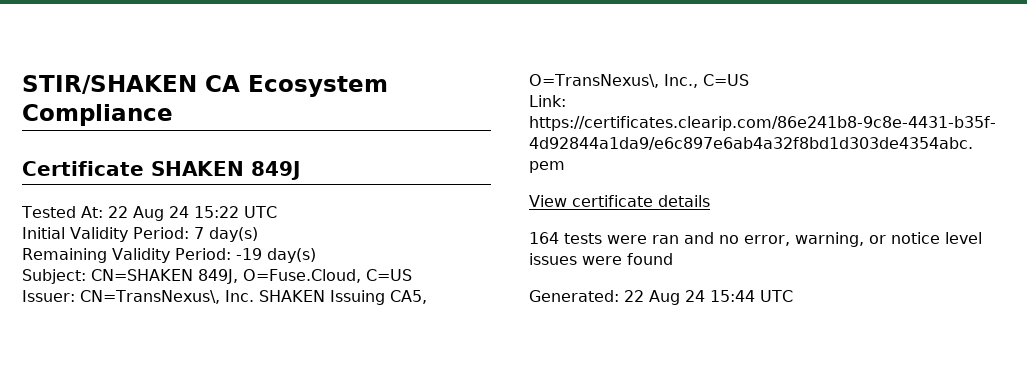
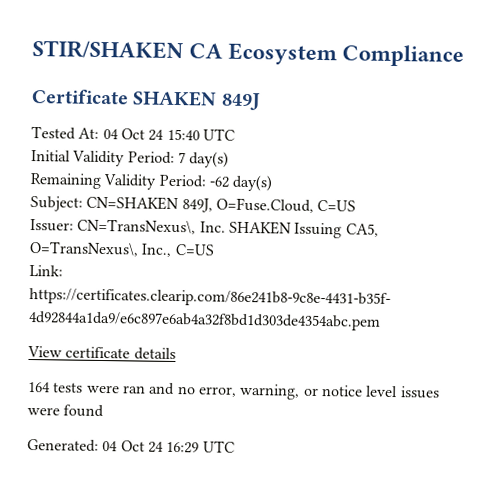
- Tested At: 22 Aug 24 15:22 UTC
+ Tested At: 04 Oct 24 15:40 UTC
- Remaining Validity Period: -19 day(s)
+ Remaining Validity Period: -62 day(s)
- Generated: 22 Aug 24 15:44 UTC
+ Generated: 04 Oct 24 16:29 UTC

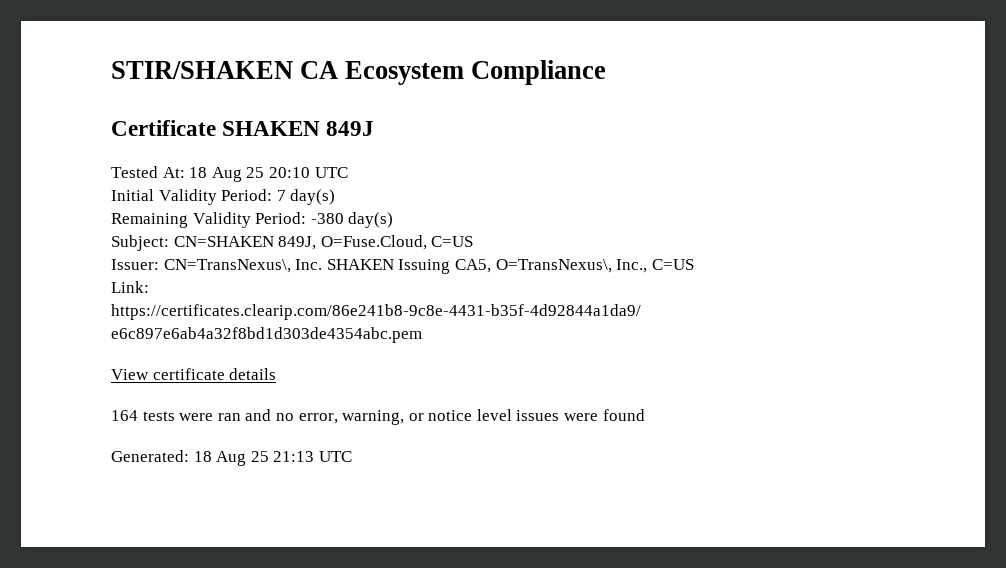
- Tested At: 04 Oct 24 15:40 UTC
+ Tested At: 18 Aug 25 20:10 UTC
- Remaining Validity Period: -62 day(s)
+ Remaining Validity Period: -380 day(s)
- Generated: 04 Oct 24 16:29 UTC
+ Generated: 18 Aug 25 21:13 UTC

